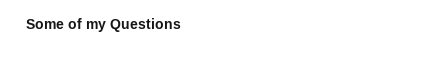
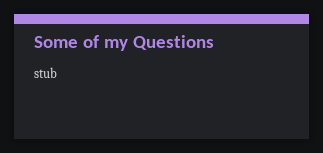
+ stub

